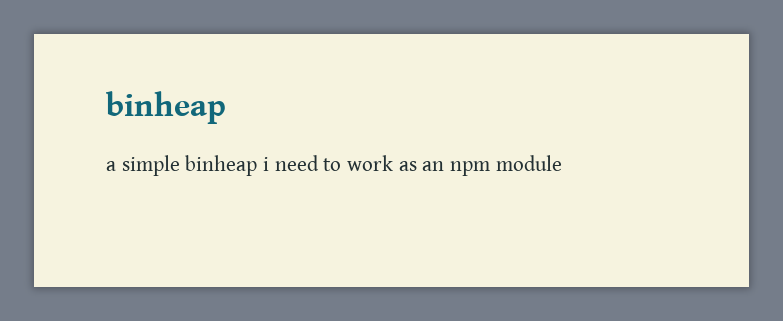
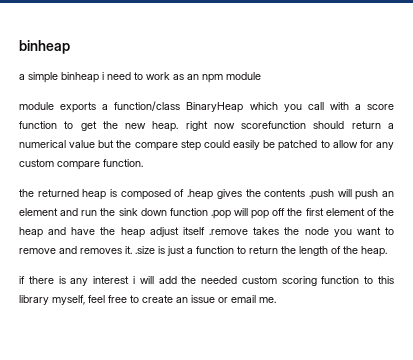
+ module exports a function/class BinaryHeap which you call with a score function to get the new heap. right now scorefunction should return a numerical value but the compare step could easily be patched to allow for any custom compare function.
+ the returned heap is composed of .heap gives the contents .push will push an element and run the sink down function .pop will pop off the first element of the heap and have the heap adjust itself .remove takes the node you want to remove and removes it. .size is just a function to return the length of the heap.
+ if there is any interest i will add the needed custom scoring function to this library myself, feel free to create an issue or email me.

